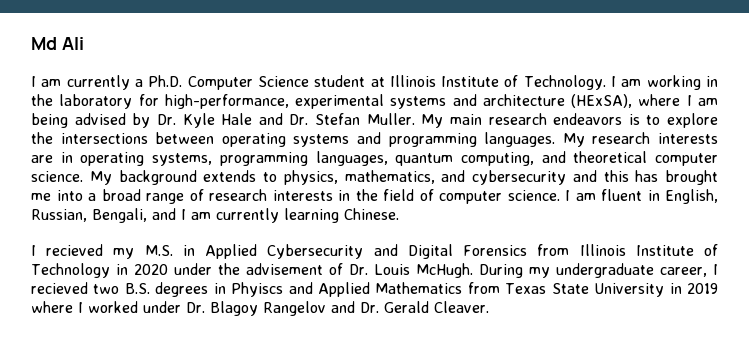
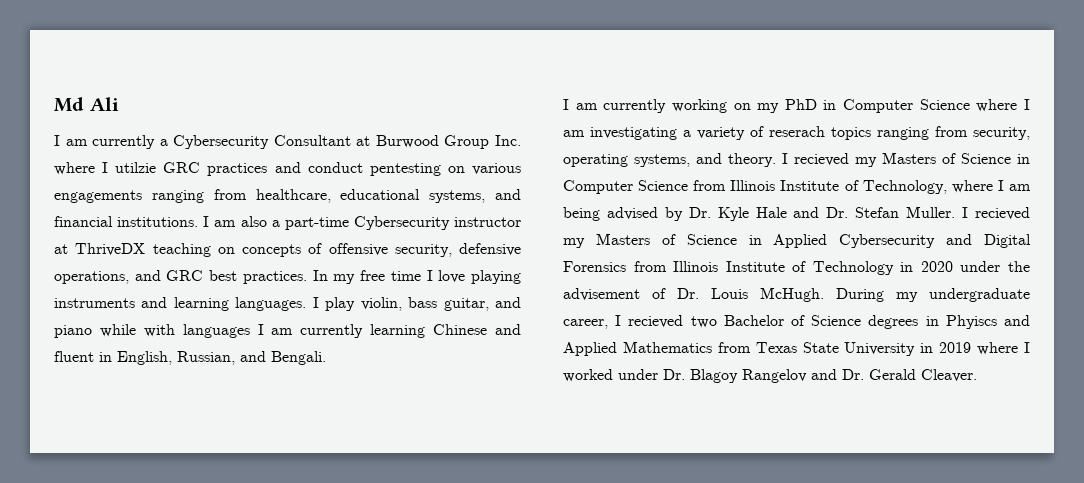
- I am currently a Ph.D. Computer Science student at Illinois Institute of Technology. I am working in the laboratory for high-performance, experimental systems and architecture (HExSA), where I am being advised by Dr. Kyle Hale and Dr. Stefan Muller.
+ I am currently a Cybersecurity Consultant at Burwood Group Inc. where I utilzie GRC practices and conduct pentesting on various engagements ranging from healthcare, educational systems, and financial institutions. I am also a part-time Cybersecurity instructor at ThriveDX teaching on concepts of offensive security, defensive operations, and GRC best practices. In my free time I love playing instruments and learning languages. I play violin, bass guitar, and piano while with languages I am currently learning Chinese and fluent in English, Russian, and Bengali.
+ I am currently working on my PhD in Computer Science where I am investigating a variety of reserach topics ranging from security, operating systems, and theory. I recieved my Masters of Science in Computer Science from Illinois Institute of Technology, where I am being advised by Dr. Kyle Hale and Dr. Stefan Muller.
- My main research endeavors is to explore the intersections between operating systems and programming languages. My research interests are in operating systems, programming languages, quantum computing, and theoretical computer science. My background extends to physics, mathematics, and cybersecurity and this has brought me into a broad range of research interests in the field of computer science. I am fluent in English, Russian, Bengali, and I am currently learning Chinese.
- I recieved my M.S. in Applied Cybersecurity and Digital Forensics from Illinois Institute of Technology in 2020 under the advisement of Dr. Louis McHugh.
+ I recieved my Masters of Science in Applied Cybersecurity and Digital Forensics from Illinois Institute of Technology in 2020 under the advisement of Dr. Louis McHugh.
- During my undergraduate career, I recieved two B.S. degrees in Phyiscs and Applied Mathematics from Texas State University in 2019 where I worked under Dr. Blagoy Rangelov and Dr. Gerald Cleaver.
+ During my undergraduate career, I recieved two Bachelor of Science degrees in Phyiscs and Applied Mathematics from Texas State University in 2019 where I worked under Dr. Blagoy Rangelov and Dr. Gerald Cleaver.

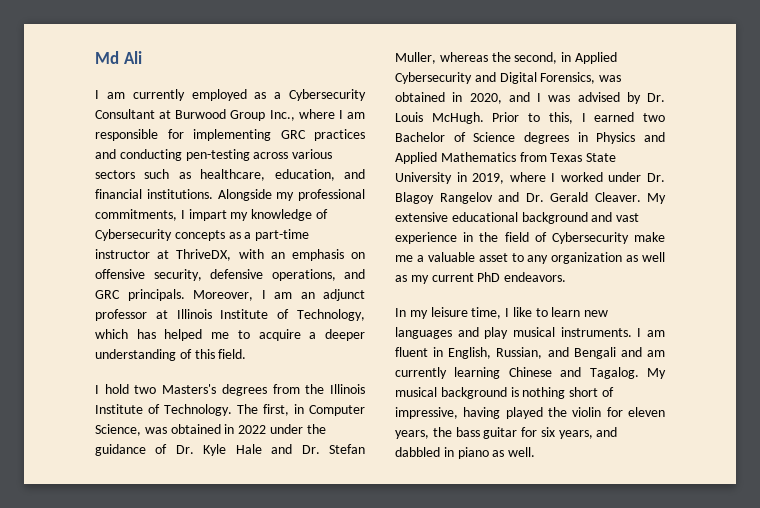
- I am currently a Cybersecurity Consultant at Burwood Group Inc. where I utilzie GRC practices and conduct pentesting on various engagements ranging from healthcare, educational systems, and financial institutions. I am also a part-time Cybersecurity instructor at ThriveDX teaching on concepts of offensive security, defensive operations, and GRC best practices. In my free time I love playing instruments and learning languages. I play violin, bass guitar, and piano while with languages I am currently learning Chinese and fluent in English, Russian, and Bengali.
- I am currently working on my PhD in Computer Science where I am investigating a variety of reserach topics ranging from security, operating systems, and theory. I recieved my Masters of Science in Computer Science from Illinois Institute of Technology, where I am being advised by Dr. Kyle Hale and Dr. Stefan Muller. I recieved my Masters of Science in Applied Cybersecurity and Digital Forensics from Illinois Institute of Technology in 2020 under the advisement of Dr. Louis McHugh. During my undergraduate career, I recieved two Bachelor of Science degrees in Phyiscs and Applied Mathematics from Texas State University in 2019 where I worked under Dr. Blagoy Rangelov and Dr. Gerald Cleaver.
+ I am currently employed as a Cybersecurity Consultant at Burwood Group Inc., where I am responsible for implementing GRC practices and conducting pen-testing across various sectors such as healthcare, education, and financial institutions. Alongside my professional commitments, I impart my knowledge of Cybersecurity concepts as a part-time instructor at ThriveDX, with an emphasis on offensive security, defensive operations, and GRC principals. Moreover, I am an adjunct professor at Illinois Institute of Technology, which has helped me to acquire a deeper understanding of this field.
+ I hold two Masters's degrees from the Illinois Institute of Technology. The first, in Computer Science, was obtained in 2022 under the guidance of Dr. Kyle Hale and Dr. Stefan Muller, whereas the second, in Applied Cybersecurity and Digital Forensics, was obtained in 2020, and I was advised by Dr. Louis McHugh. Prior to this, I earned two Bachelor of Science degrees in Physics and Applied Mathematics from Texas State University in 2019, where I worked under Dr. Blagoy Rangelov and Dr. Gerald Cleaver.
+ My extensive educational background and vast experience in the field of Cybersecurity make me a valuable asset to any organization as well as my current PhD endeavors.
+ In my leisure time, I like to learn new languages and play musical instruments. I am fluent in English, Russian, and Bengali and am currently learning Chinese and Tagalog. My musical background is nothing short of impressive, having played the violin for eleven years, the bass guitar for six years, and dabbled in piano as well.

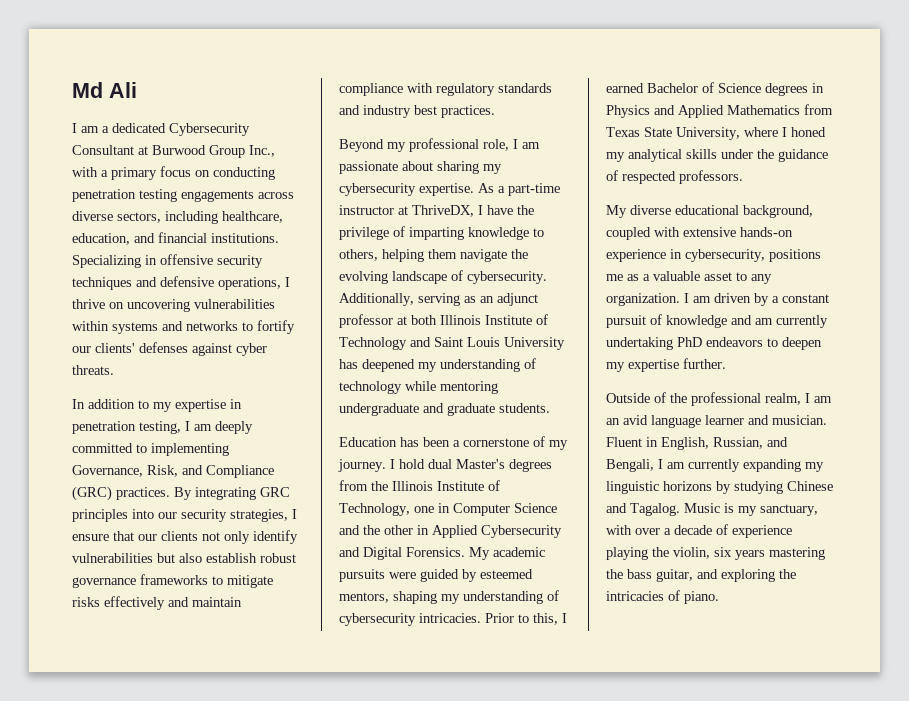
- I am currently employed as a Cybersecurity Consultant at Burwood Group Inc., where I am responsible for implementing GRC practices and conducting pen-testing across various sectors such as healthcare, education, and financial institutions.
+ I am a dedicated Cybersecurity Consultant at Burwood Group Inc., with a primary focus on conducting penetration testing engagements across diverse sectors, including healthcare, education, and financial institutions.
- Alongside my professional commitments, I impart my knowledge of Cybersecurity concepts as a part-time instructor at ThriveDX, with an emphasis on offensive security, defensive operations, and GRC principals. Moreover, I am an adjunct professor at Illinois Institute of Technology, which has helped me to acquire a deeper understanding of this field.
- I hold two Masters's degrees from the Illinois Institute of Technology. The first, in Computer Science, was obtained in 2022 under the guidance of Dr. Kyle Hale and Dr. Stefan Muller, whereas the second, in Applied Cybersecurity and Digital Forensics, was obtained in 2020, and I was advised by Dr. Louis McHugh.
+ Specializing in offensive security techniques and defensive operations, I thrive on uncovering vulnerabilities within systems and networks to fortify our clients' defenses against cyber threats.
+ In addition to my expertise in penetration testing, I am deeply committed to implementing Governance, Risk, and Compliance (GRC) practices. By integrating GRC principles into our security strategies, I ensure that our clients not only identify vulnerabilities but also establish robust governance frameworks to mitigate risks effectively and maintain compliance with regulatory standards and industry best practices.
+ Beyond my professional role, I am passionate about sharing my cybersecurity expertise. As a part-time instructor at ThriveDX, I have the privilege of imparting knowledge to others, helping them navigate the evolving landscape of cybersecurity. Additionally, serving as an adjunct professor at both Illinois Institute of Technology and Saint Louis University has deepened my understanding of technology while mentoring undergraduate and graduate students.
+ Education has been a cornerstone of my journey. I hold dual Master's degrees from the Illinois Institute of Technology, one in Computer Science and the other in Applied Cybersecurity and Digital Forensics. My academic pursuits were guided by esteemed mentors, shaping my understanding of cybersecurity intricacies.
- Prior to this, I earned two Bachelor of Science degrees in Physics and Applied Mathematics from Texas State University in 2019, where I worked under Dr. Blagoy Rangelov and Dr. Gerald Cleaver. My extensive educational background and vast experience in the field of Cybersecurity make me a valuable asset to any organization as well as my current PhD endeavors.
- In my leisure time, I like to learn new languages and play musical instruments. I am fluent in English, Russian, and Bengali and am currently learning Chinese and Tagalog. My musical background is nothing short of impressive, having played the violin for eleven years, the bass guitar for six years, and dabbled in piano as well.
+ Prior to this, I earned Bachelor of Science degrees in Physics and Applied Mathematics from Texas State University, where I honed my analytical skills under the guidance of respected professors.
+ My diverse educational background, coupled with extensive hands-on experience in cybersecurity, positions me as a valuable asset to any organization. I am driven by a constant pursuit of knowledge and am currently undertaking PhD endeavors to deepen my expertise further.
+ Outside of the professional realm, I am an avid language learner and musician. Fluent in English, Russian, and Bengali, I am currently expanding my linguistic horizons by studying Chinese and Tagalog. Music is my sanctuary, with over a decade of experience playing the violin, six years mastering the bass guitar, and exploring the intricacies of piano.

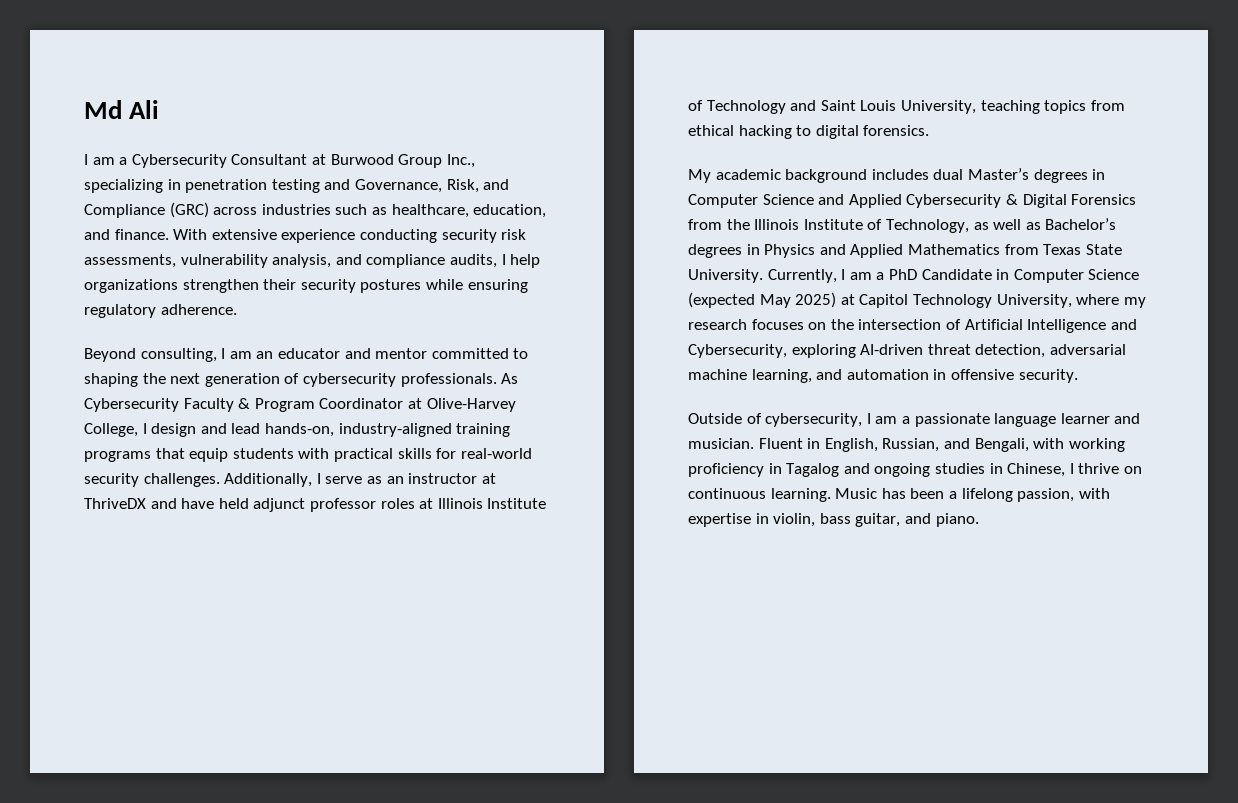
- I am a dedicated Cybersecurity Consultant at Burwood Group Inc., with a primary focus on conducting penetration testing engagements across diverse sectors, including healthcare, education, and financial institutions. Specializing in offensive security techniques and defensive operations, I thrive on uncovering vulnerabilities within systems and networks to fortify our clients' defenses against cyber threats.
- In addition to my expertise in penetration testing, I am deeply committed to implementing Governance, Risk, and Compliance (GRC) practices. By integrating GRC principles into our security strategies, I ensure that our clients not only identify vulnerabilities but also establish robust governance frameworks to mitigate risks effectively and maintain compliance with regulatory standards and industry best practices.
- Beyond my professional role, I am passionate about sharing my cybersecurity expertise. As a part-time instructor at ThriveDX, I have the privilege of imparting knowledge to others, helping them navigate the evolving landscape of cybersecurity. Additionally, serving as an adjunct professor at both Illinois Institute of Technology and Saint Louis University has deepened my understanding of technology while mentoring undergraduate and graduate students.
- Education has been a cornerstone of my journey. I hold dual Master's degrees from the Illinois Institute of Technology, one in Computer Science and the other in Applied Cybersecurity and Digital Forensics. My academic pursuits were guided by esteemed mentors, shaping my understanding of cybersecurity intricacies. Prior to this, I earned Bachelor of Science degrees in Physics and Applied Mathematics from Texas State University, where I honed my analytical skills under the guidance of respected professors.
- My diverse educational background, coupled with extensive hands-on experience in cybersecurity, positions me as a valuable asset to any organization. I am driven by a constant pursuit of knowledge and am currently undertaking PhD endeavors to deepen my expertise further.
- Outside of the professional realm, I am an avid language learner and musician.
+ I am a Cybersecurity Consultant at Burwood Group Inc., specializing in penetration testing and Governance, Risk, and Compliance (GRC) across industries such as healthcare, education, and finance. With extensive experience conducting security risk assessments, vulnerability analysis, and compliance audits, I help organizations strengthen their security postures while ensuring regulatory adherence.
+ Beyond consulting, I am an educator and mentor committed to shaping the next generation of cybersecurity professionals. As Cybersecurity Faculty & Program Coordinator at Olive-Harvey College, I design and lead hands-on, industry-aligned training programs that equip students with practical skills for real-world security challenges. Additionally, I serve as an instructor at ThriveDX and have held adjunct professor roles at Illinois Institute of Technology and Saint Louis University, teaching topics from ethical hacking to digital forensics.
+ My academic background includes dual Master’s degrees in Computer Science and Applied Cybersecurity & Digital Forensics from the Illinois Institute of Technology, as well as Bachelor’s degrees in Physics and Applied Mathematics from Texas State University. Currently, I am a PhD Candidate in Computer Science (expected May 2025) at Capitol Technology University, where my research focuses on the intersection of Artificial Intelligence and Cybersecurity, exploring AI-driven threat detection, adversarial machine learning, and automation in offensive security.
+ Outside of cybersecurity, I am a passionate language learner and musician.
- Fluent in English, Russian, and Bengali, I am currently expanding my linguistic horizons by studying Chinese and Tagalog. Music is my sanctuary, with over a decade of experience playing the violin, six years mastering the bass guitar, and exploring the intricacies of piano.
+ Fluent in English, Russian, and Bengali, with working proficiency in Tagalog and ongoing studies in Chinese, I thrive on continuous learning. Music has been a lifelong passion, with expertise in violin, bass guitar, and piano.

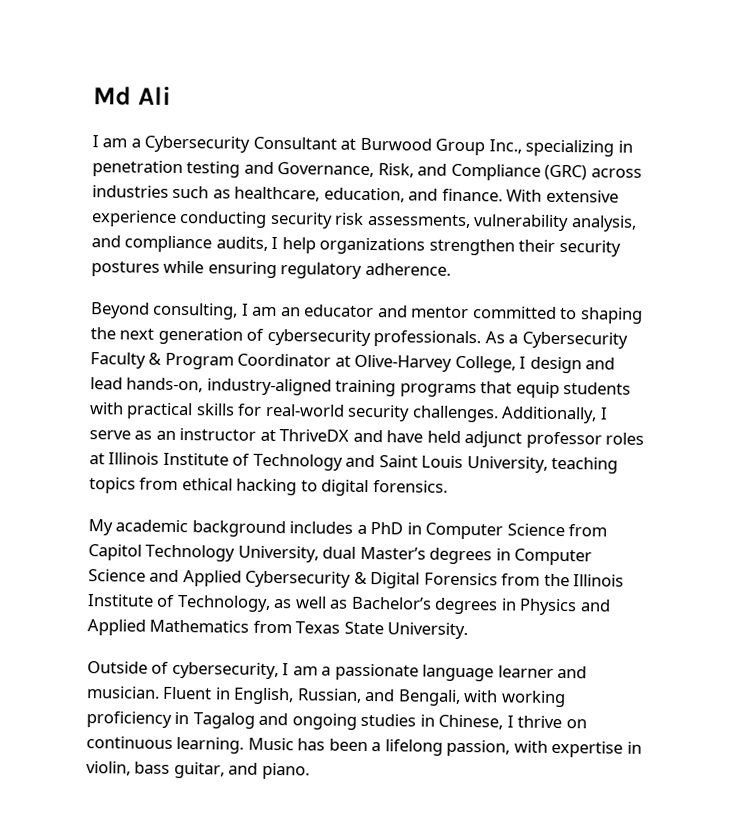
- As Cybersecurity Faculty & Program Coordinator at Olive-Harvey College, I design and lead hands-on, industry-aligned training programs that equip students with practical skills for real-world security challenges.
+ As a Cybersecurity Faculty & Program Coordinator at Olive-Harvey College, I design and lead hands-on, industry-aligned training programs that equip students with practical skills for real-world security challenges.
- My academic background includes dual Master’s degrees in Computer Science and Applied Cybersecurity & Digital Forensics from the Illinois Institute of Technology, as well as Bachelor’s degrees in Physics and Applied Mathematics from Texas State University. Currently, I am a PhD Candidate in Computer Science (expected May 2025) at Capitol Technology University, where my research focuses on the intersection of Artificial Intelligence and Cybersecurity, exploring AI-driven threat detection, adversarial machine learning, and automation in offensive security.
+ My academic background includes a PhD in Computer Science from Capitol Technology University, dual Master’s degrees in Computer Science and Applied Cybersecurity & Digital Forensics from the Illinois Institute of Technology, as well as Bachelor’s degrees in Physics and Applied Mathematics from Texas State University.

